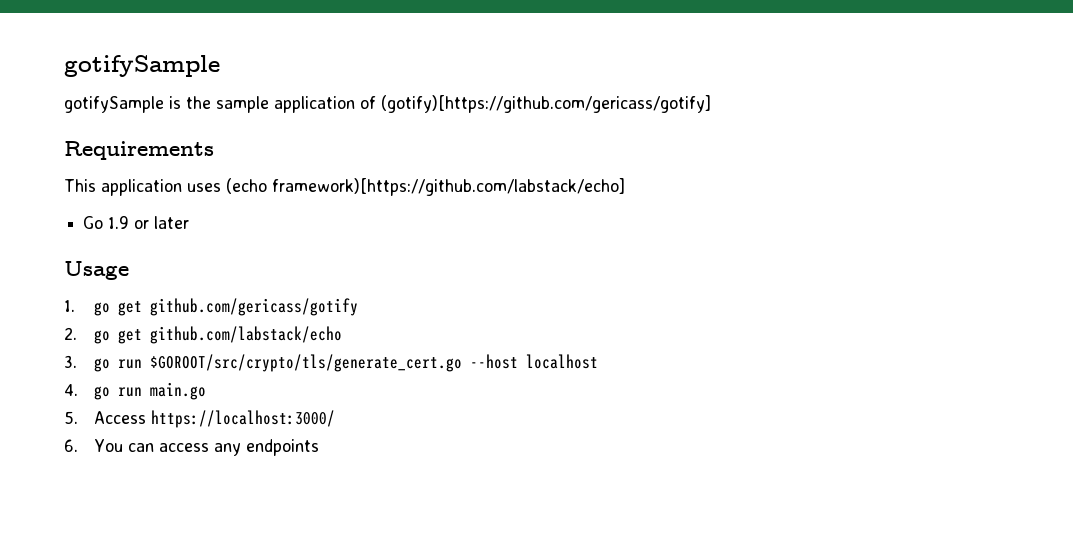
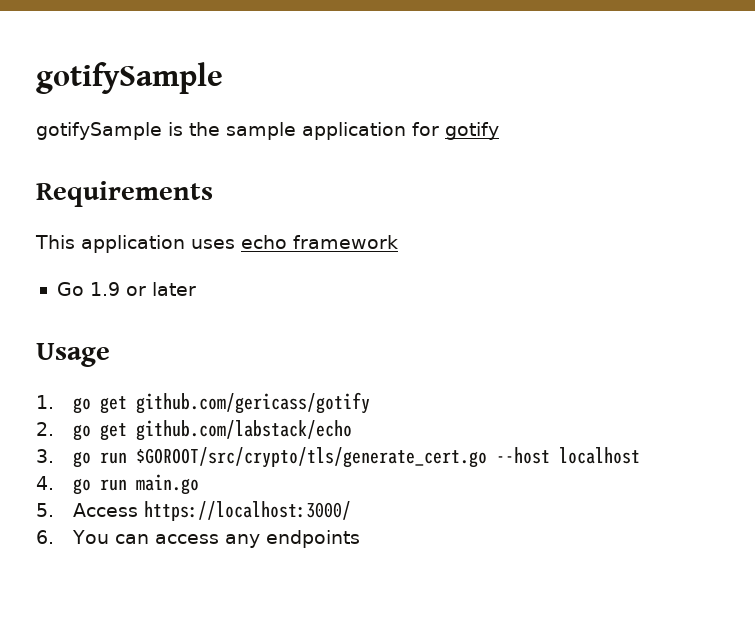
- gotifySample is the sample application of (gotify)[https://github.com/gericass/gotify]
+ gotifySample is the sample application for gotify
- This application uses (echo framework)[https://github.com/labstack/echo]
+ This application uses echo framework

